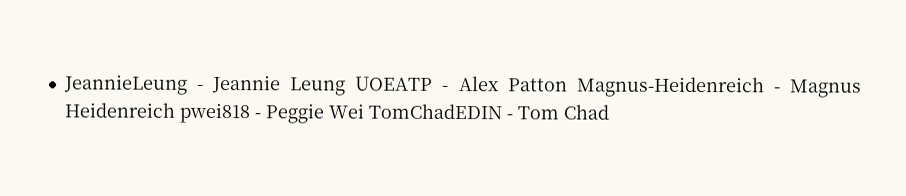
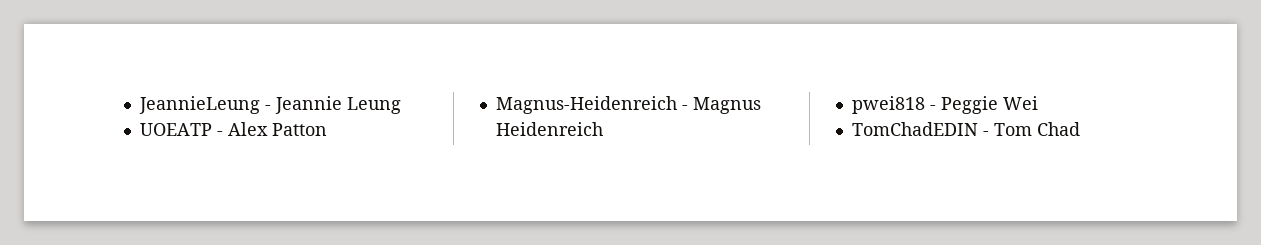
- JeannieLeung - Jeannie Leung UOEATP - Alex Patton Magnus-Heidenreich - Magnus Heidenreich pwei818 - Peggie Wei TomChadEDIN - Tom Chad
+ JeannieLeung - Jeannie Leung
+ UOEATP - Alex Patton
+ Magnus-Heidenreich - Magnus Heidenreich
+ pwei818 - Peggie Wei
+ TomChadEDIN - Tom Chad

